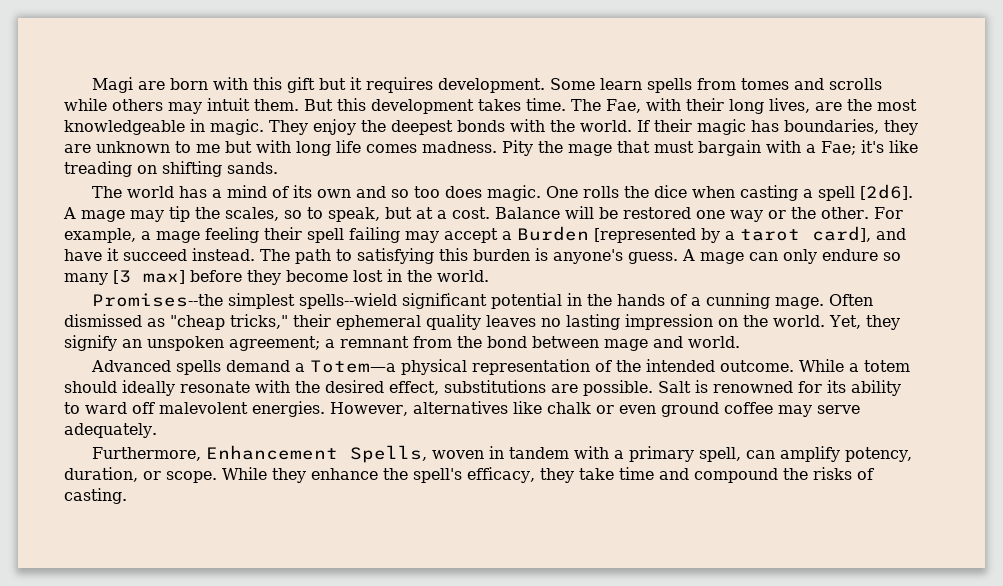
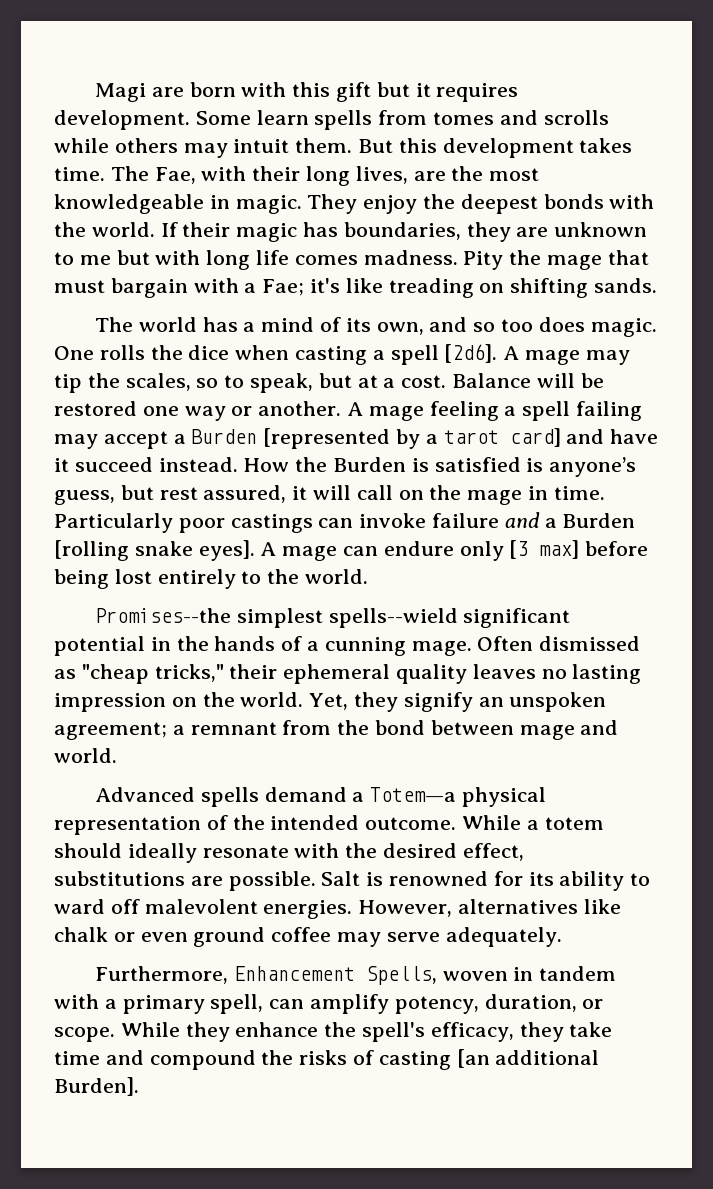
- The world has a mind of its own and so too does magic.
+ The world has a mind of its own, and so too does magic.
- Balance will be restored one way or the other. For example, a mage feeling their spell failing may accept a Burden [represented by a tarot card], and have it succeed instead.
+ Balance will be restored one way or another. A mage feeling a spell failing may accept a Burden [represented by a tarot card] and have it succeed instead.
- The path to satisfying this burden is anyone's guess. A mage can only endure so many [3 max] before they become lost in the world.
+ How the Burden is satisfied is anyone’s guess, but rest assured, it will call on the mage in time. Particularly poor castings can invoke failure and a Burden [rolling snake eyes]. A mage can endure only [3 max] before being lost entirely to the world.
- While they enhance the spell's efficacy, they take time and compound the risks of casting.
+ While they enhance the spell's efficacy, they take time and compound the risks of casting [an additional Burden].

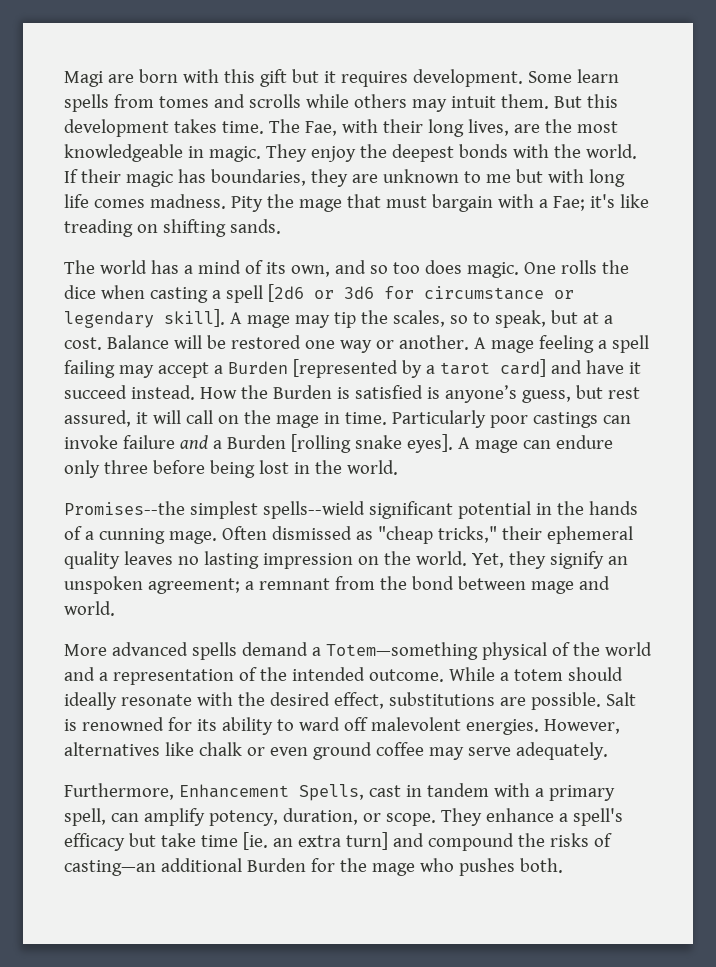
- One rolls the dice when casting a spell [2d6].
+ One rolls the dice when casting a spell [2d6 or 3d6 for circumstance or legendary skill].
- A mage can endure only [3 max] before being lost entirely to the world.
+ A mage can endure only three before being lost in the world.
- Advanced spells demand a Totem—a physical representation of the intended outcome.
+ More advanced spells demand a Totem—something physical of the world and a representation of the intended outcome.
- Furthermore, Enhancement Spells, woven in tandem with a primary spell, can amplify potency, duration, or scope.
+ Furthermore, Enhancement Spells, cast in tandem with a primary spell, can amplify potency, duration, or scope.
- While they enhance the spell's efficacy, they take time and compound the risks of casting [an additional Burden].
+ They enhance a spell's efficacy but take time [ie. an extra turn] and compound the risks of casting—an additional Burden for the mage who pushes both.

